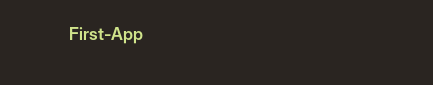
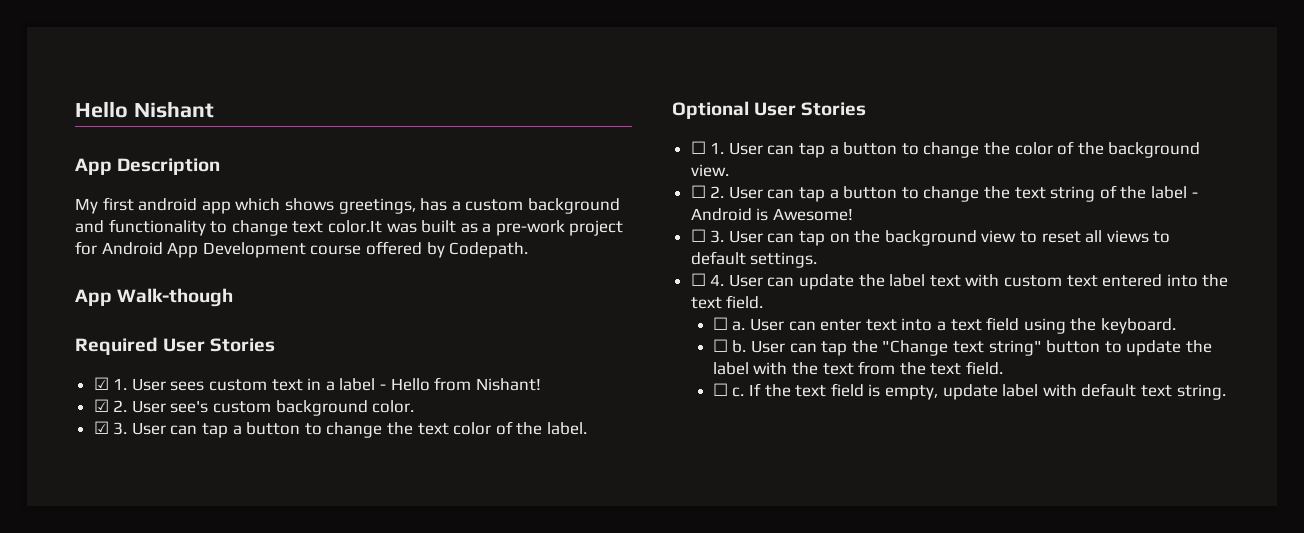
- First-App
+ Hello Nishant
+ App Description
+ My first android app which shows greetings, has a custom background and functionality to change text color.It was built as a pre-work project for Android App Development course offered by Codepath.
+ App Walk-though
+ Required User Stories
+ ☑ 1. User sees custom text in a label - Hello from Nishant!
+ ☑ 2. User see's custom background color.
+ ☑ 3. User can tap a button to change the text color of the label.
+ Optional User Stories
+ ☐ 1. User can tap a button to change the color of the background view.
+ ☐ 2. User can tap a button to change the text string of the label - Android is Awesome!
+ ☐ 3. User can tap on the background view to reset all views to default settings.
+ ☐ 4. User can update the label text with custom text entered into the text field.
+ ☐ a. User can enter text into a text field using the keyboard.
+ ☐ b. User can tap the "Change text string" button to update the label with the text from the text field.
+ ☐ c. If the text field is empty, update label with default text string.

